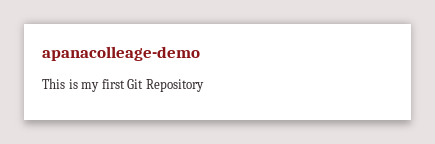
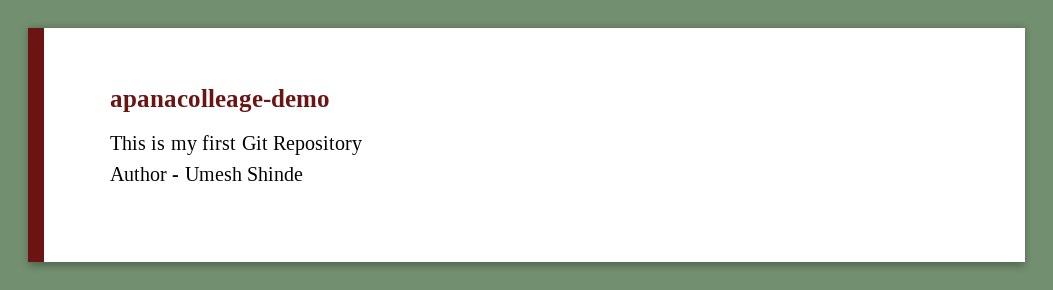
+ Author - Umesh Shinde

